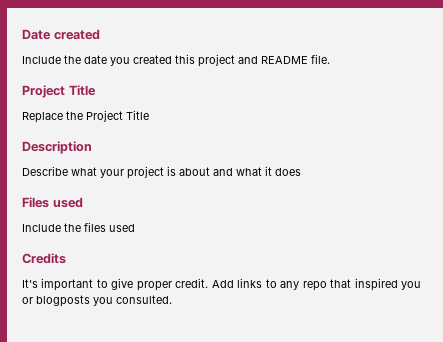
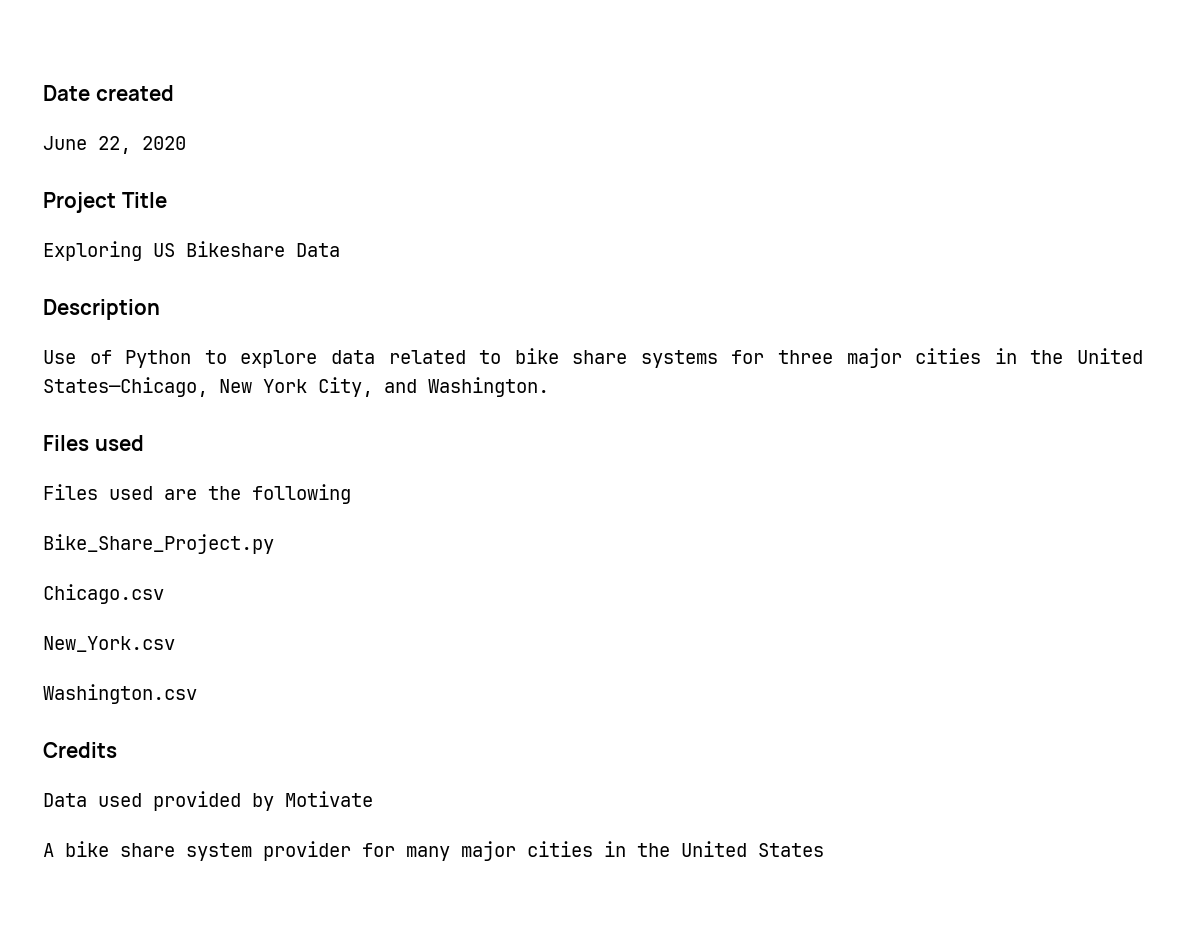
- Include the date you created this project and README file.
+ June 22, 2020
  Project Title
- Replace the Project Title
+ Exploring US Bikeshare Data
  Description
- Describe what your project is about and what it does
+ Use of Python to explore data related to bike share systems for three major cities in the United States—Chicago, New York City, and Washington.
  Files used
- Include the files used
+ Files used are the following
+ Bike_Share_Project.py
+ Chicago.csv
+ New_York.csv
+ Washington.csv
  Credits
- It's important to give proper credit. Add links to any repo that inspired you or blogposts you consulted.
+ Data used provided by Motivate
+ A bike share system provider for many major cities in the United States

